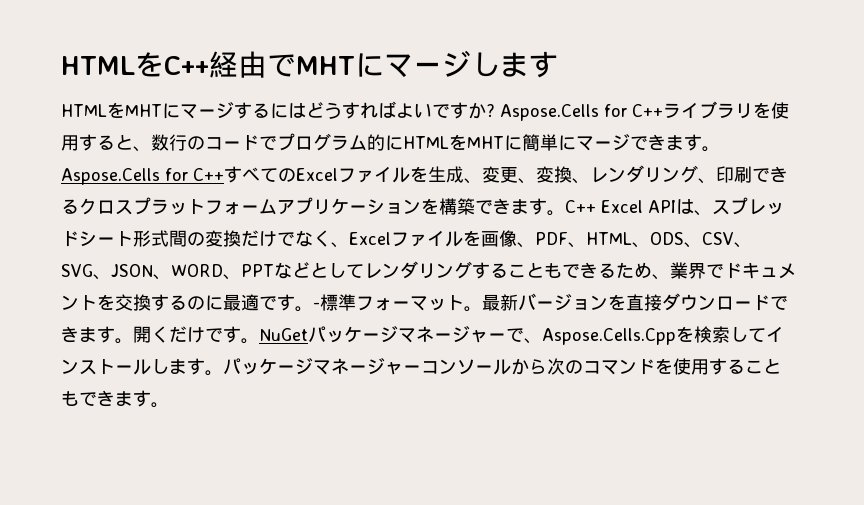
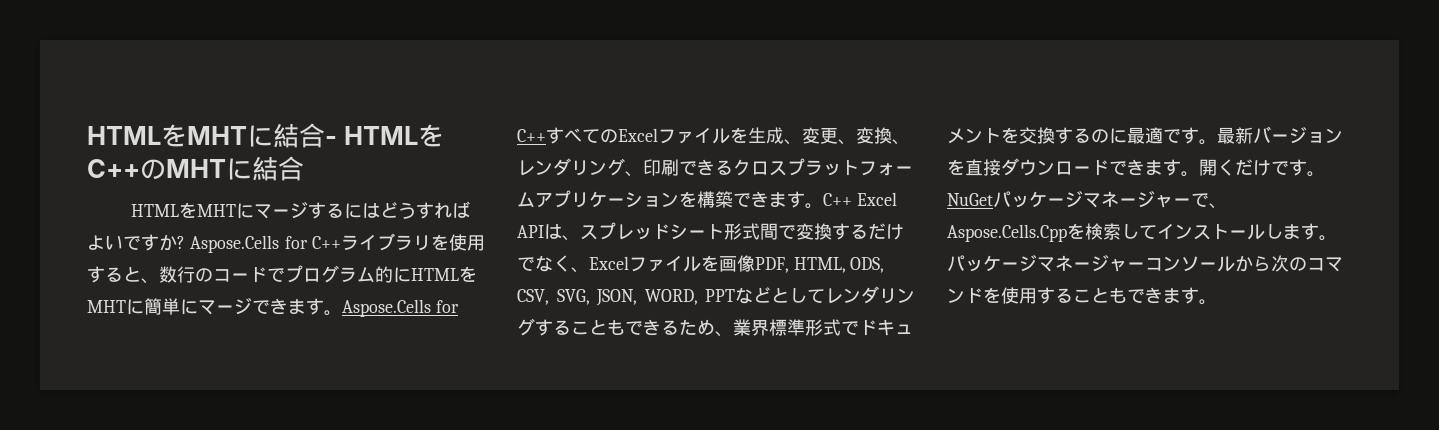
- HTMLをC++経由でMHTにマージします
+ HTMLをMHTに結合- HTMLをC++のMHTに結合
- C++ Excel APIは、スプレッドシート形式間の変換だけでなく、Excelファイルを画像、PDF、HTML、ODS、CSV、SVG、JSON、WORD、PPTなどとしてレンダリングすることもできるため、業界でドキュメントを交換するのに最適です。
+ C++ Excel APIは、スプレッドシート形式間で変換するだけでなく、Excelファイルを画像PDF, HTML, ODS, CSV, SVG, JSON, WORD, PPTなどとしてレンダリングすることもできるため、業界標準形式でドキュメントを交換するのに最適です。
- -標準フォーマット。

